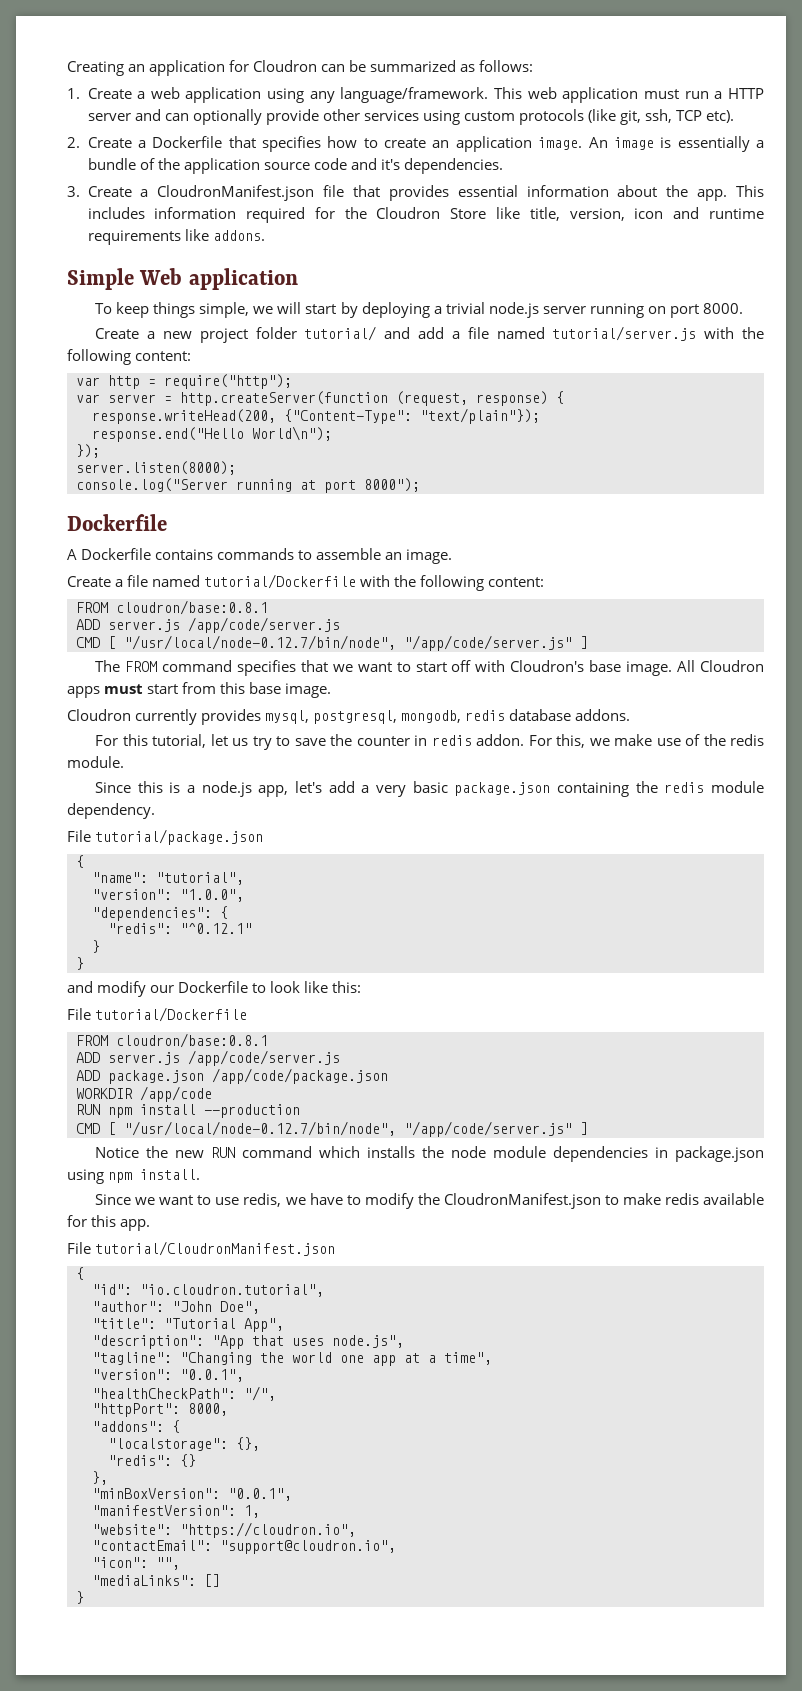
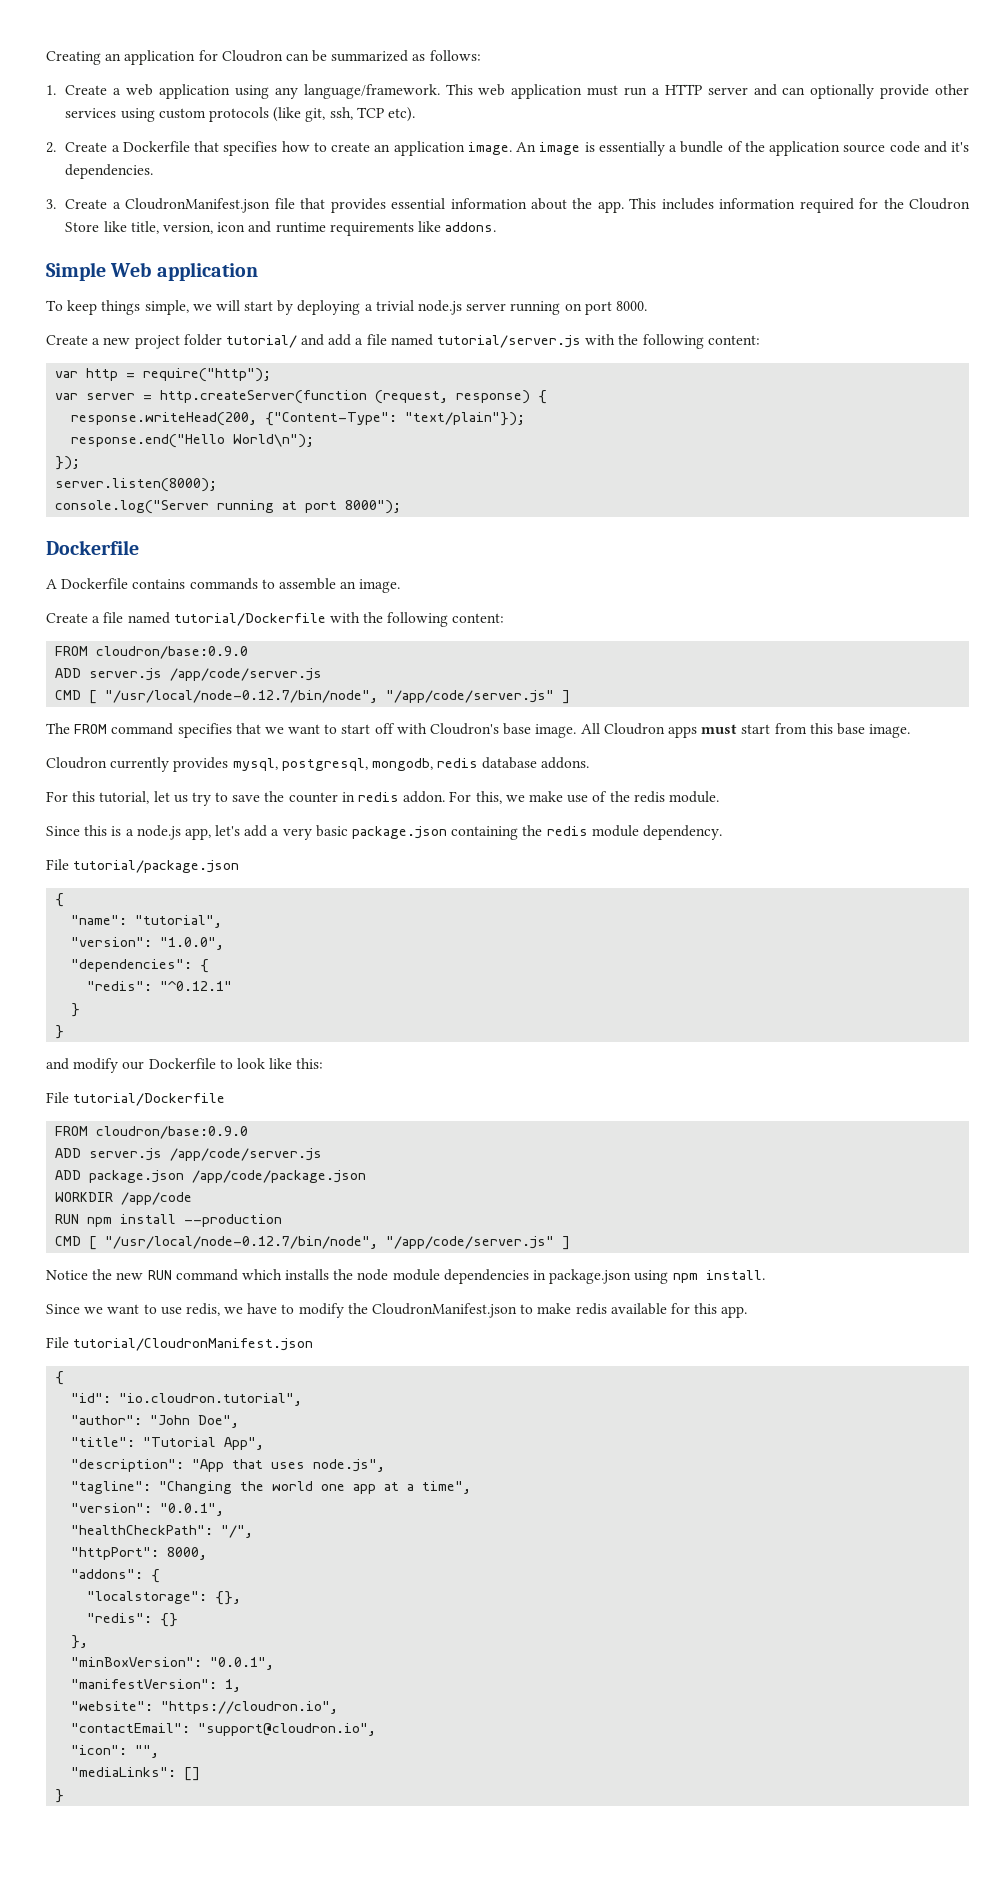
  Create a file named tutorial/Dockerfile with the following content:
- FROM cloudron/base:0.8.1
+ FROM cloudron/base:0.9.0
  File tutorial/Dockerfile
- FROM cloudron/base:0.8.1
+ FROM cloudron/base:0.9.0

